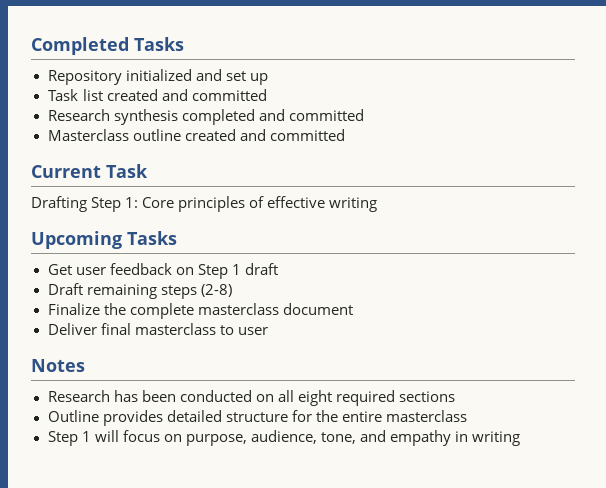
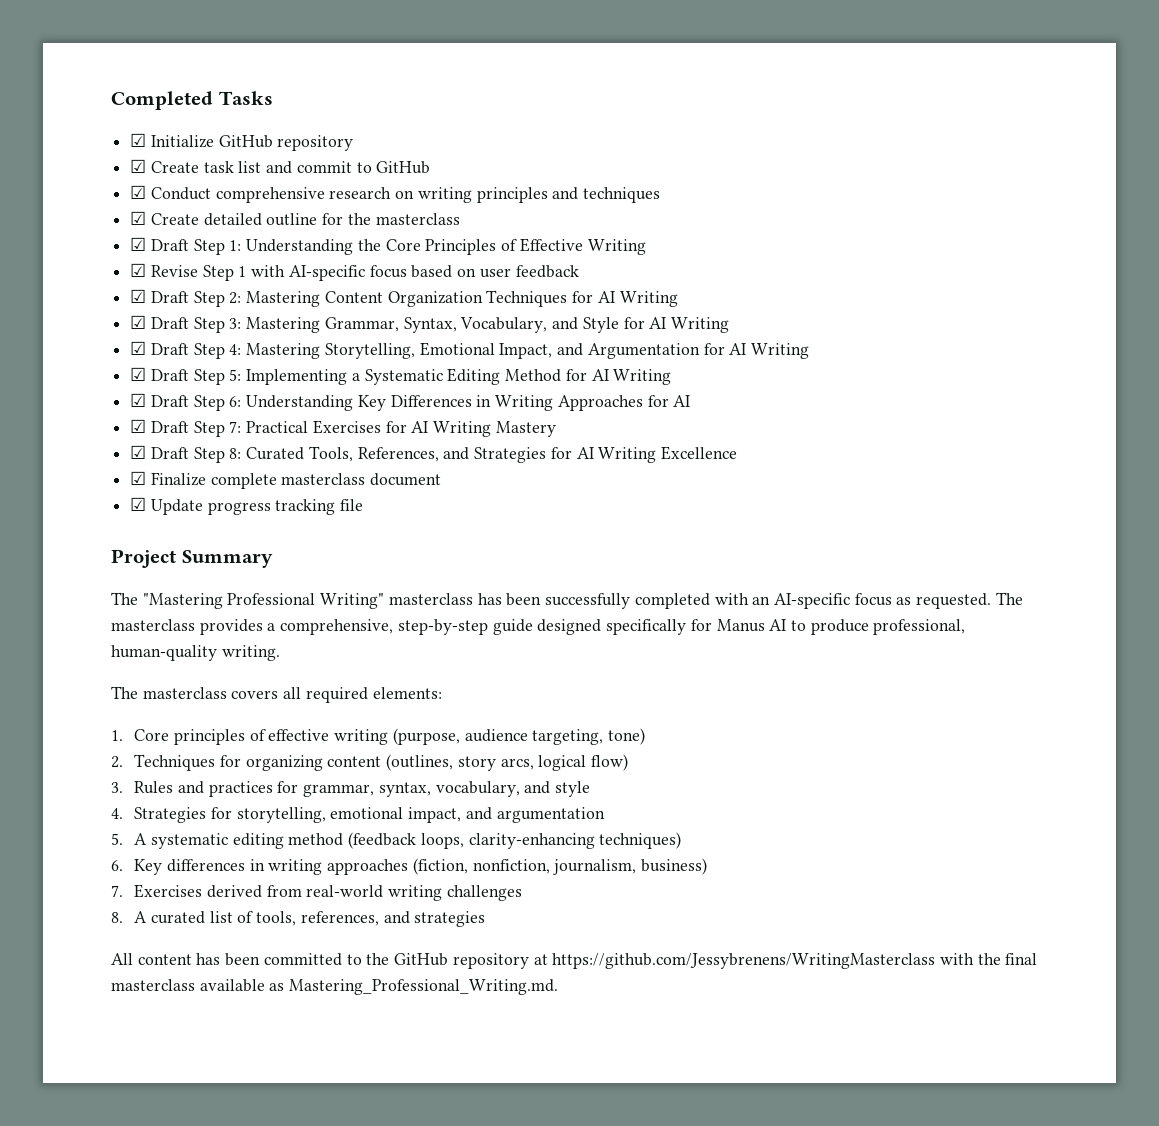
- Repository initialized and set up
- Task list created and committed
- Research synthesis completed and committed
- Masterclass outline created and committed
- Current Task
- Drafting Step 1: Core principles of effective writing
- Upcoming Tasks
- Get user feedback on Step 1 draft
- Draft remaining steps (2-8)
- Finalize the complete masterclass document
- Deliver final masterclass to user
- Notes
- Research has been conducted on all eight required sections
- Outline provides detailed structure for the entire masterclass
- Step 1 will focus on purpose, audience, tone, and empathy in writing
+ ☑ Initialize GitHub repository
+ ☑ Create task list and commit to GitHub
+ ☑ Conduct comprehensive research on writing principles and techniques
+ ☑ Create detailed outline for the masterclass
+ ☑ Draft Step 1: Understanding the Core Principles of Effective Writing
+ ☑ Revise Step 1 with AI-specific focus based on user feedback
+ ☑ Draft Step 2: Mastering Content Organization Techniques for AI Writing
+ ☑ Draft Step 3: Mastering Grammar, Syntax, Vocabulary, and Style for AI Writing
+ ☑ Draft Step 4: Mastering Storytelling, Emotional Impact, and Argumentation for AI Writing
+ ☑ Draft Step 5: Implementing a Systematic Editing Method for AI Writing
+ ☑ Draft Step 6: Understanding Key Differences in Writing Approaches for AI
+ ☑ Draft Step 7: Practical Exercises for AI Writing Mastery
+ ☑ Draft Step 8: Curated Tools, References, and Strategies for AI Writing Excellence
+ ☑ Finalize complete masterclass document
+ ☑ Update progress tracking file
+ Project Summary
+ The "Mastering Professional Writing" masterclass has been successfully completed with an AI-specific focus as requested. The masterclass provides a comprehensive, step-by-step guide designed specifically for Manus AI to produce professional, human-quality writing.
+ The masterclass covers all required elements:
+ 1. Core principles of effective writing (purpose, audience targeting, tone)
+ 2. Techniques for organizing content (outlines, story arcs, logical flow)
+ 3. Rules and practices for grammar, syntax, vocabulary, and style
+ 4. Strategies for storytelling, emotional impact, and argumentation
+ 5. A systematic editing method (feedback loops, clarity-enhancing techniques)
+ 6. Key differences in writing approaches (fiction, nonfiction, journalism, business)
+ 7. Exercises derived from real-world writing challenges
+ 8. A curated list of tools, references, and strategies
+ All content has been committed to the GitHub repository at https://github.com/Jessybrenens/WritingMasterclass with the final masterclass available as Mastering_Professional_Writing.md.

